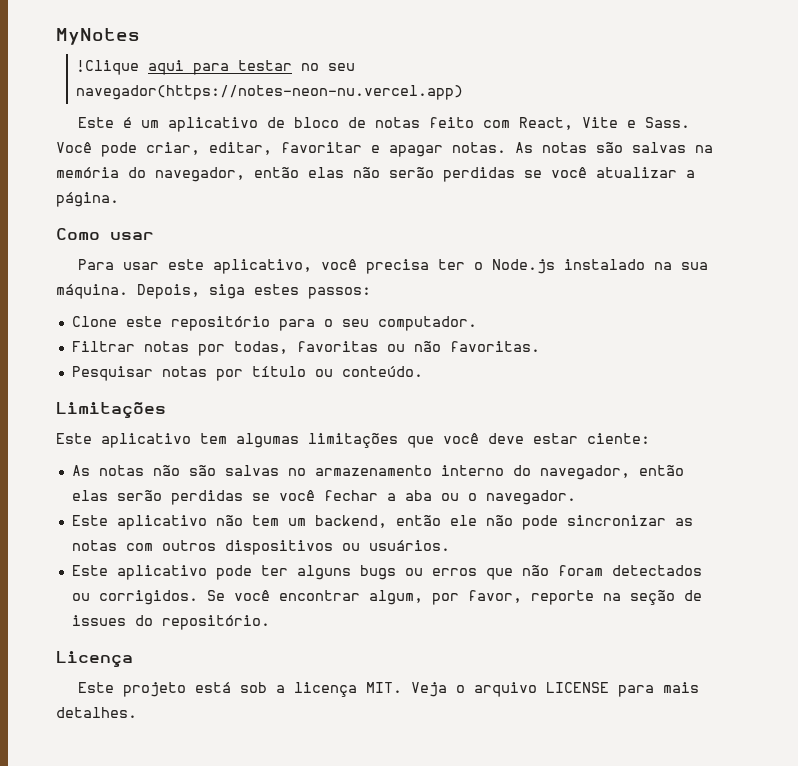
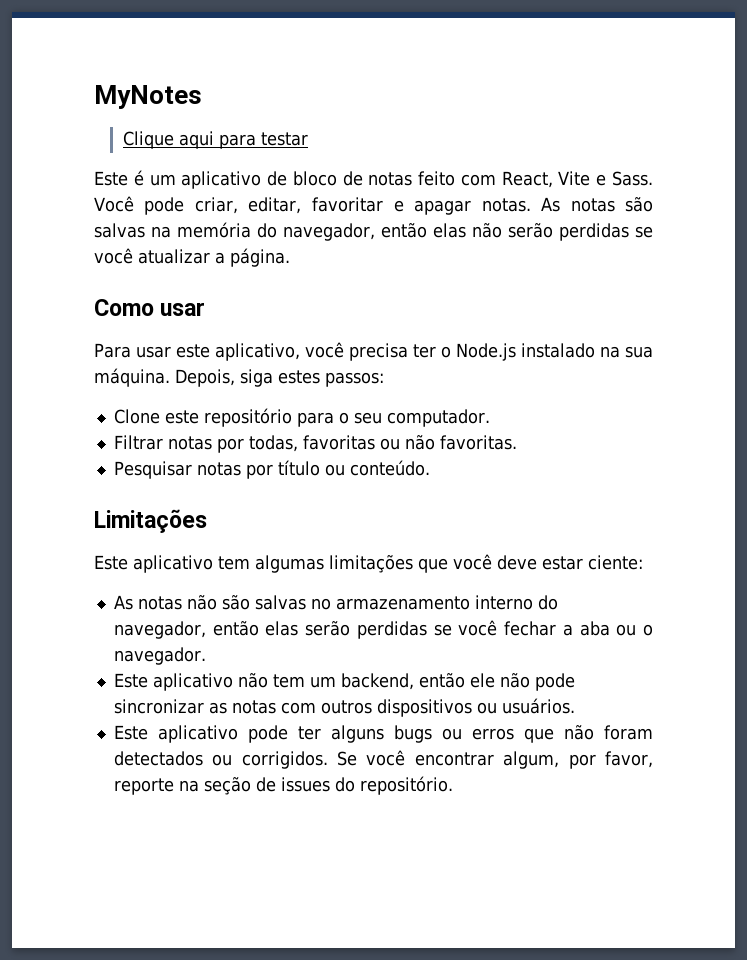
- !Clique aqui para testar no seu navegador(https://notes-neon-nu.vercel.app)
+ Clique aqui para testar
- Licença
- Este projeto está sob a licença MIT. Veja o arquivo LICENSE para mais detalhes.

